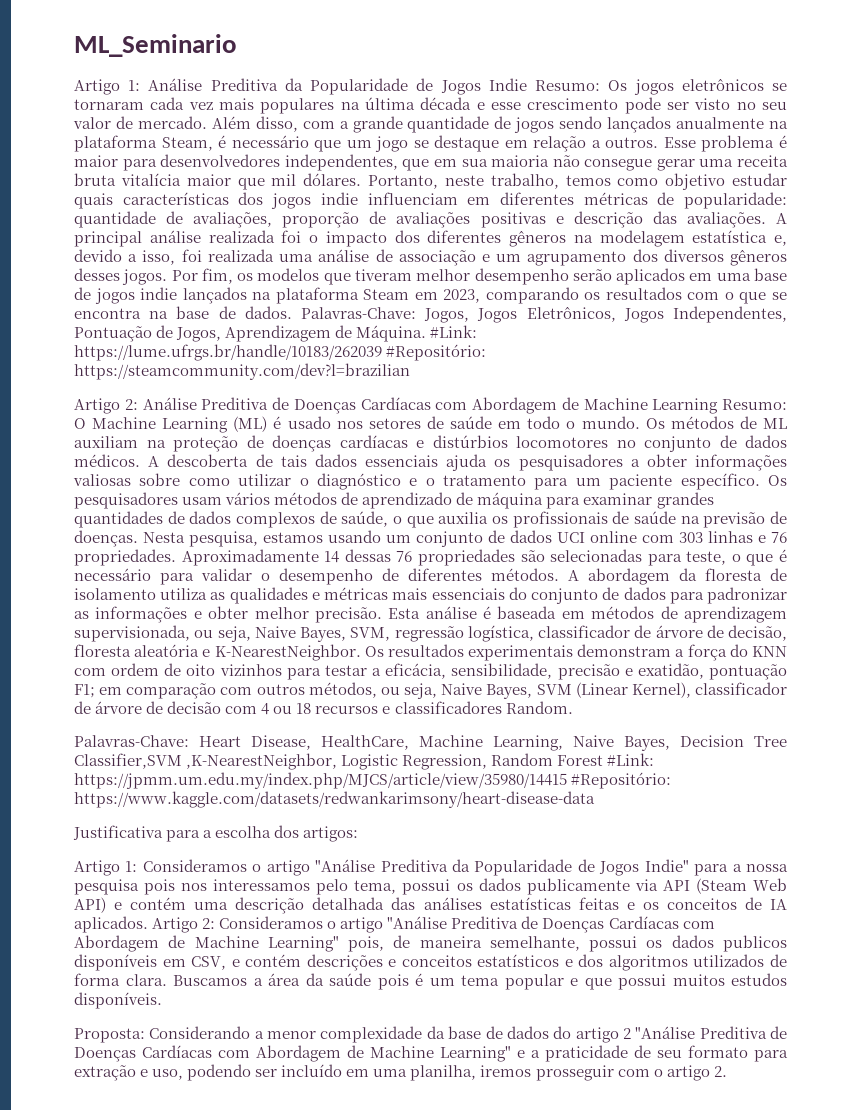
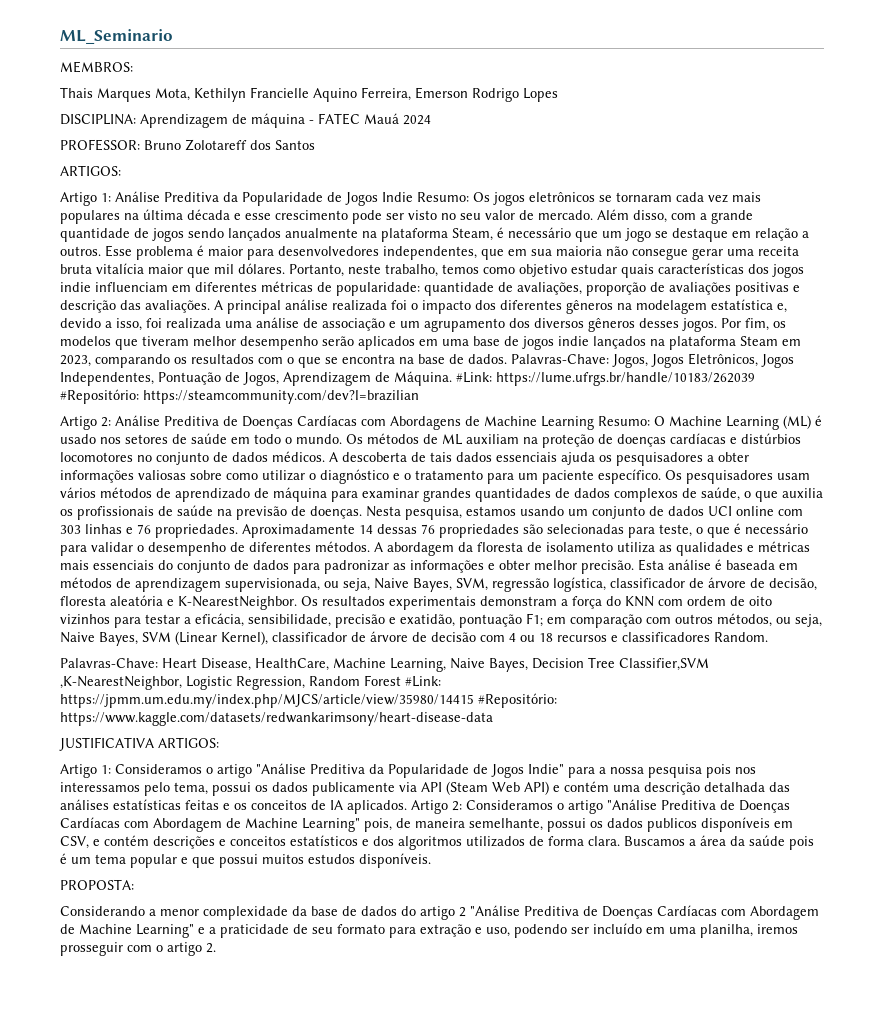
+ MEMBROS:
+ Thais Marques Mota, Kethilyn Francielle Aquino Ferreira, Emerson Rodrigo Lopes
+ DISCIPLINA: Aprendizagem de máquina - FATEC Mauá 2024
+ PROFESSOR: Bruno Zolotareff dos Santos
+ ARTIGOS:
- Artigo 2: Análise Preditiva de Doenças Cardíacas com Abordagem de Machine Learning Resumo: O Machine Learning (ML) é usado nos setores de saúde em todo o mundo.
+ Artigo 2: Análise Preditiva de Doenças Cardíacas com Abordagens de Machine Learning Resumo: O Machine Learning (ML) é usado nos setores de saúde em todo o mundo.
- Justificativa para a escolha dos artigos:
+ JUSTIFICATIVA ARTIGOS:
- Proposta: Considerando a menor complexidade da base de dados do artigo 2 "Análise Preditiva de Doenças Cardíacas com Abordagem de Machine Learning" e a praticidade de seu formato para extração e uso, podendo ser incluído em uma planilha, iremos prosseguir com o artigo 2.
+ PROPOSTA:
+ Considerando a menor complexidade da base de dados do artigo 2 "Análise Preditiva de Doenças Cardíacas com Abordagem de Machine Learning" e a praticidade de seu formato para extração e uso, podendo ser incluído em uma planilha, iremos prosseguir com o artigo 2.

